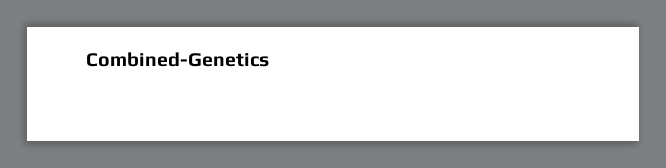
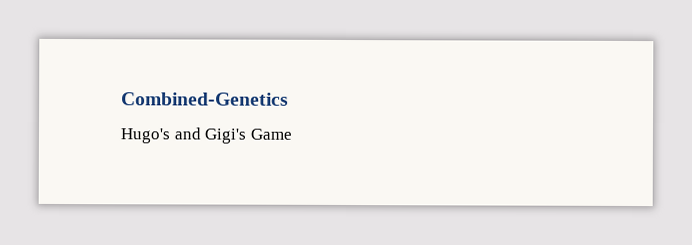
+ Hugo's and Gigi's Game

